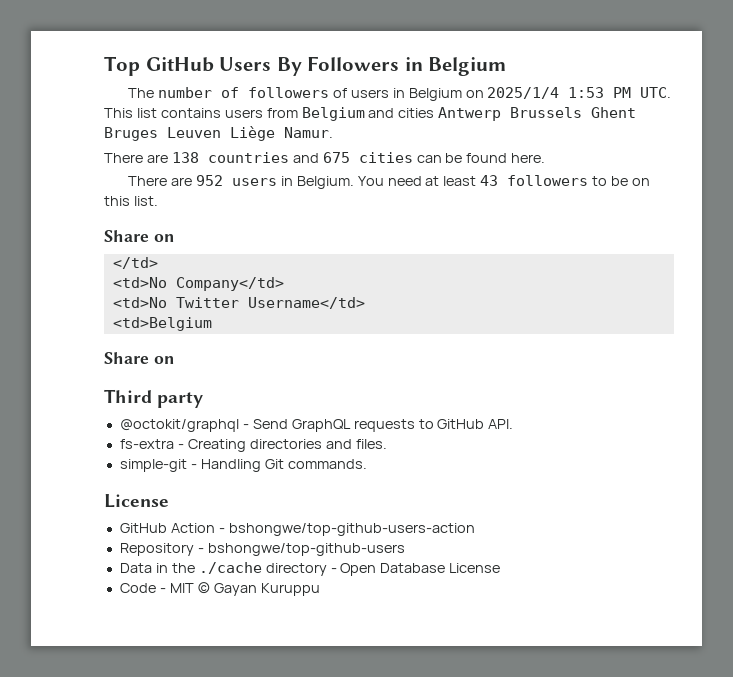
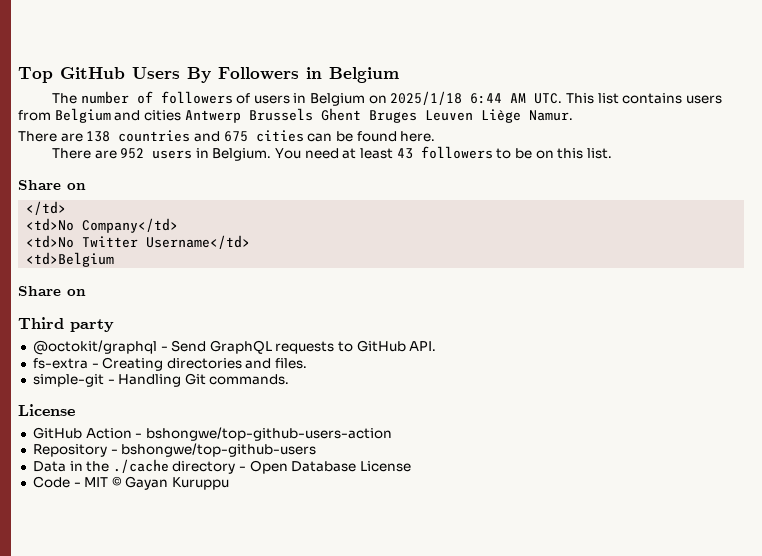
- The number of followers of users in Belgium on 2025/1/4 1:53 PM UTC. This list contains users from Belgium and cities Antwerp Brussels Ghent Bruges Leuven Liège Namur.
+ The number of followers of users in Belgium on 2025/1/18 6:44 AM UTC. This list contains users from Belgium and cities Antwerp Brussels Ghent Bruges Leuven Liège Namur.

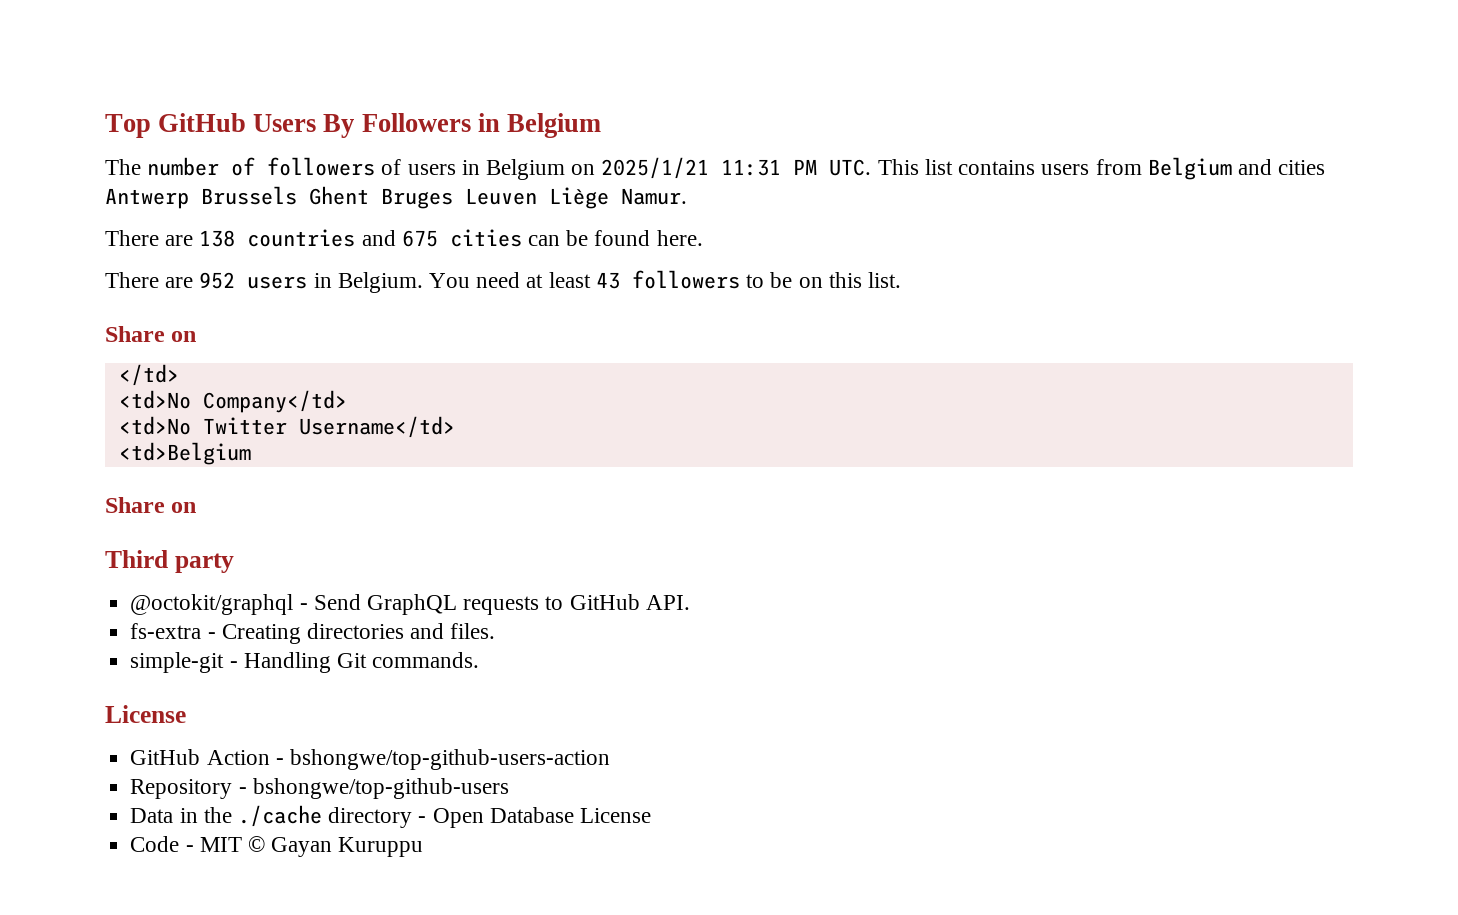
- The number of followers of users in Belgium on 2025/1/18 6:44 AM UTC. This list contains users from Belgium and cities Antwerp Brussels Ghent Bruges Leuven Liège Namur.
+ The number of followers of users in Belgium on 2025/1/21 11:31 PM UTC. This list contains users from Belgium and cities Antwerp Brussels Ghent Bruges Leuven Liège Namur.

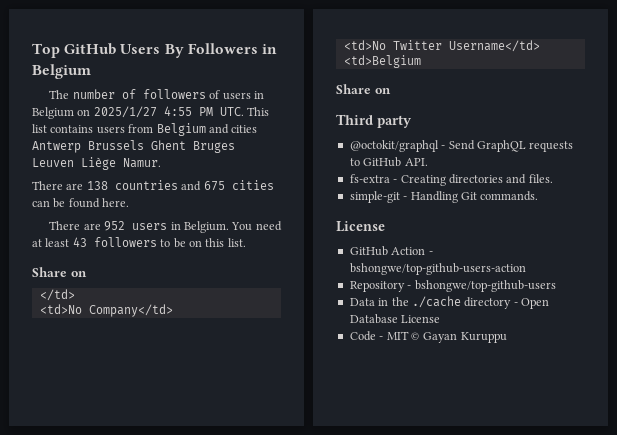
- The number of followers of users in Belgium on 2025/1/21 11:31 PM UTC. This list contains users from Belgium and cities Antwerp Brussels Ghent Bruges Leuven Liège Namur.
+ The number of followers of users in Belgium on 2025/1/27 4:55 PM UTC. This list contains users from Belgium and cities Antwerp Brussels Ghent Bruges Leuven Liège Namur.

